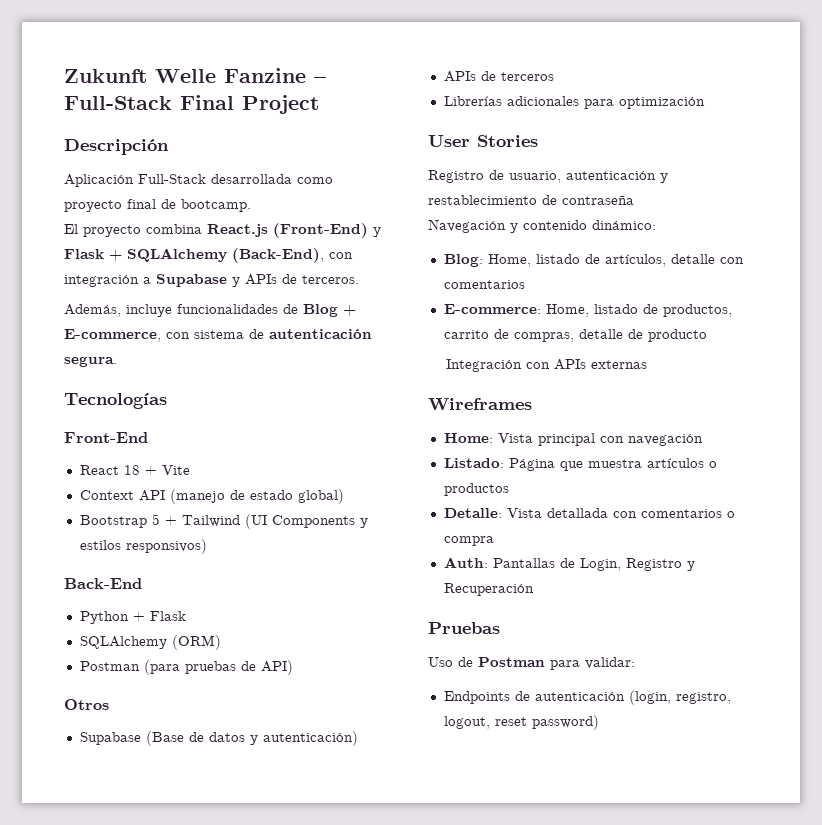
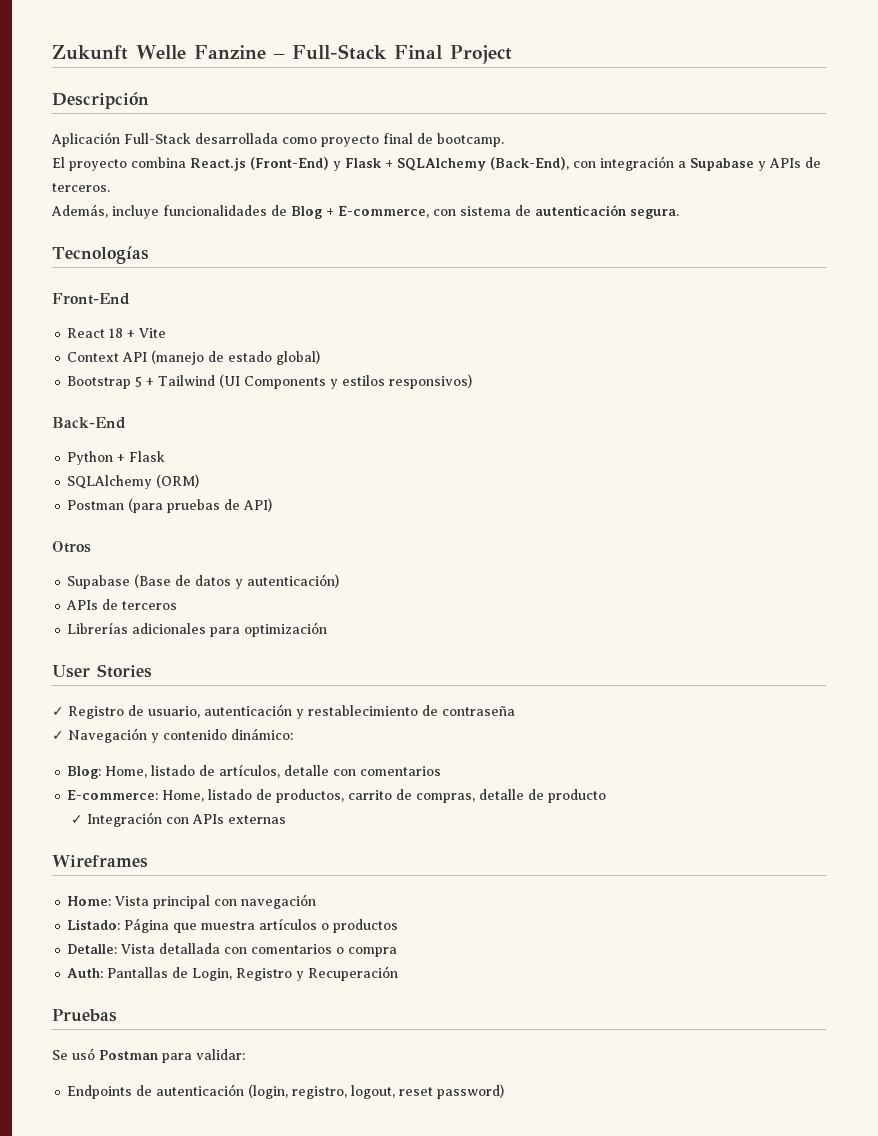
- Registro de usuario, autenticación y restablecimiento de contraseña
+ ✓ Registro de usuario, autenticación y restablecimiento de contraseña
- Navegación y contenido dinámico:
+ ✓ Navegación y contenido dinámico:
- Integración con APIs externas
+ ✓ Integración con APIs externas
- Uso de Postman para validar:
+ Se usó Postman para validar:

